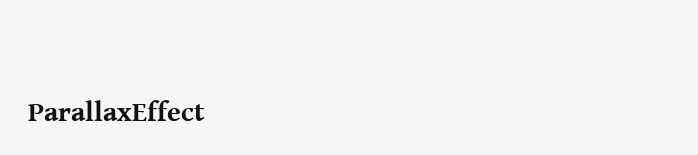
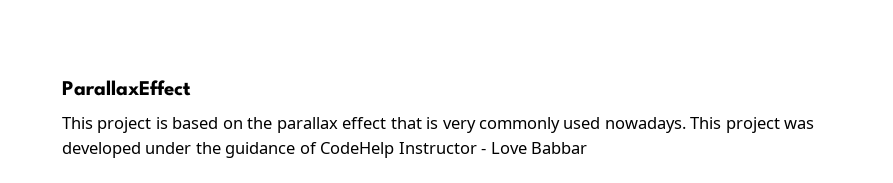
+ This project is based on the parallax effect that is very commonly used nowadays. This project was developed under the guidance of CodeHelp Instructor - Love Babbar

